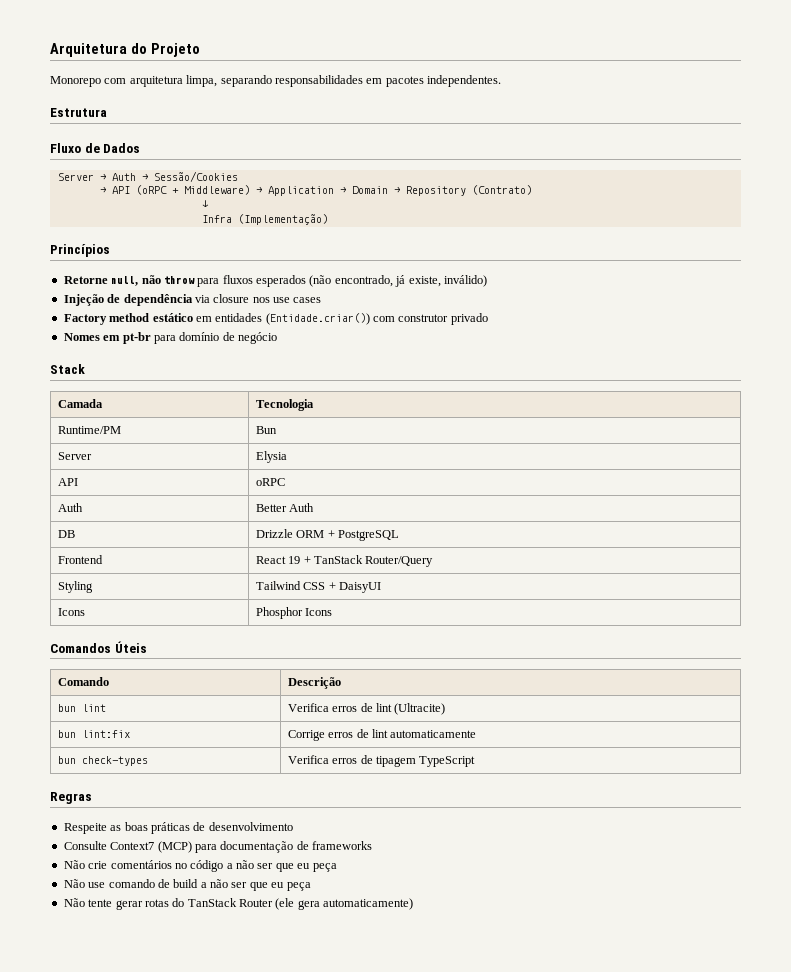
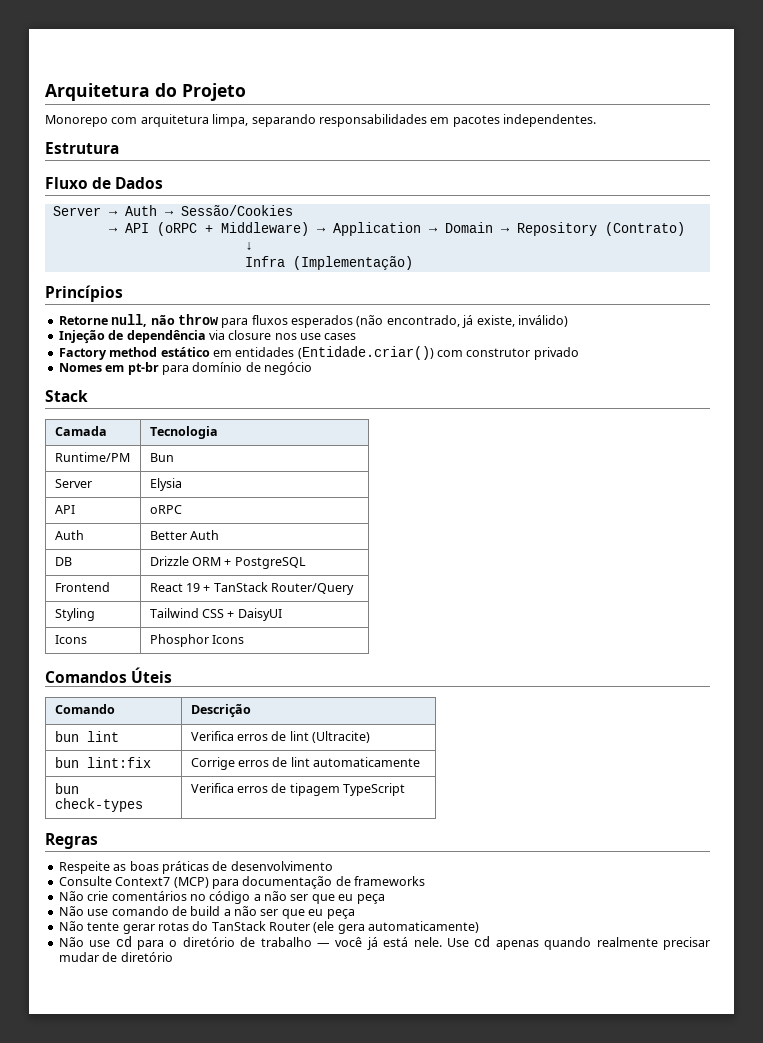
+ Não use cd para o diretório de trabalho — você já está nele. Use cd apenas quando realmente precisar mudar de diretório

